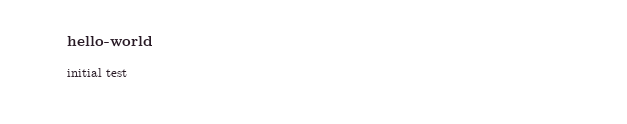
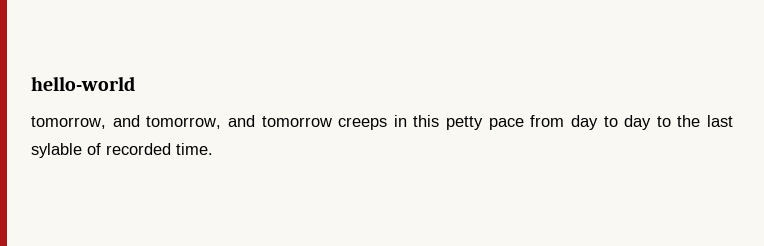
- initial test
+ tomorrow, and tomorrow, and tomorrow creeps in this petty pace from day to day to the last sylable of recorded time.

